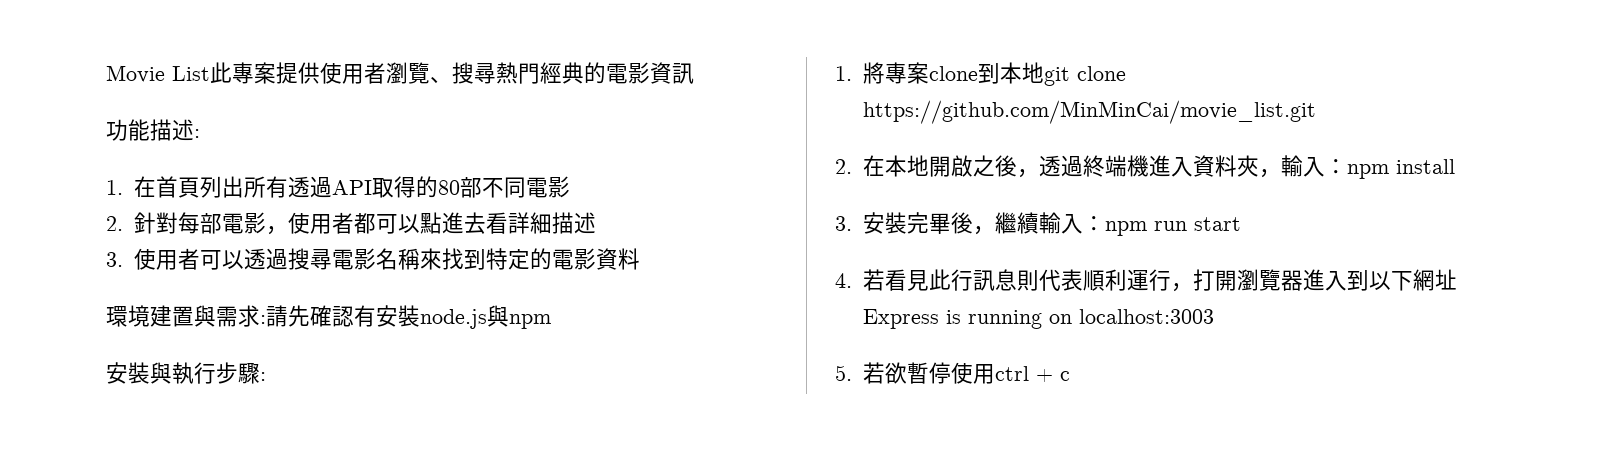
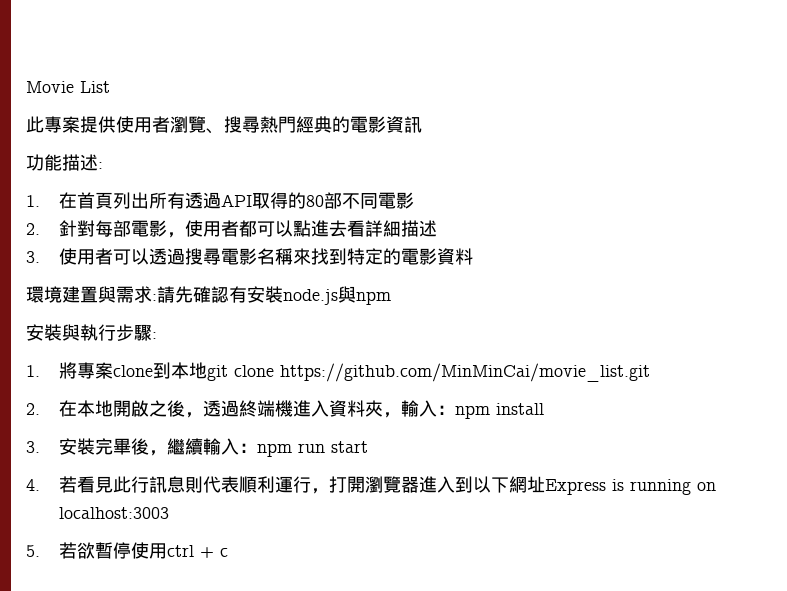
- Movie List此專案提供使用者瀏覽、搜尋熱門經典的電影資訊
+ Movie List
+ 此專案提供使用者瀏覽、搜尋熱門經典的電影資訊

